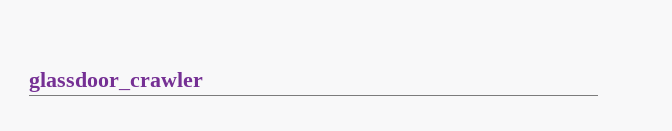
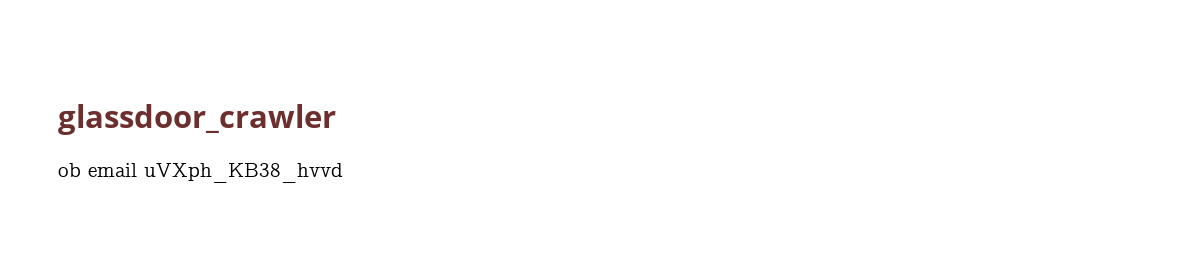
+ ob email uVXph_KB38_hvvd

